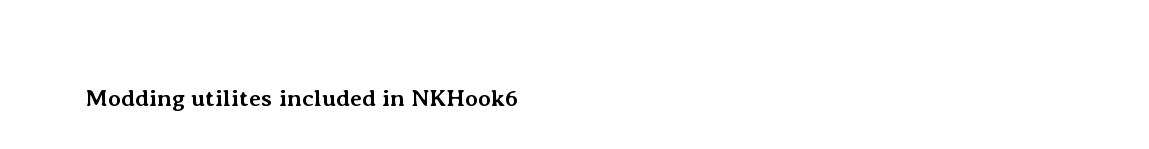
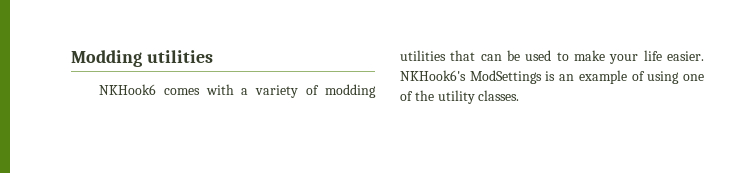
- Modding utilites included in NKHook6
+ Modding utilities
+ NKHook6 comes with a variety of modding utilities that can be used to make your life easier. NKHook6's ModSettings is an example of using one of the utility classes.

